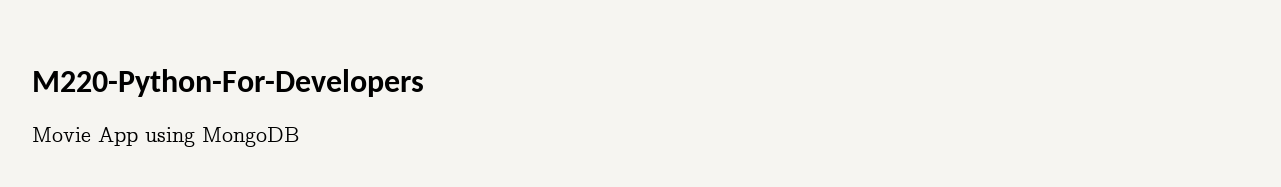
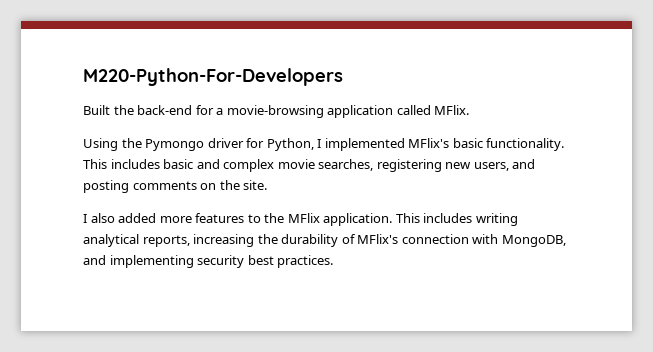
- Movie App using MongoDB
+ Built the back-end for a movie-browsing application called MFlix.
+ Using the Pymongo driver for Python, I implemented MFlix's basic functionality. This includes basic and complex movie searches, registering new users, and posting comments on the site.
+ I also added more features to the MFlix application. This includes writing analytical reports, increasing the durability of MFlix's connection with MongoDB, and implementing security best practices.

